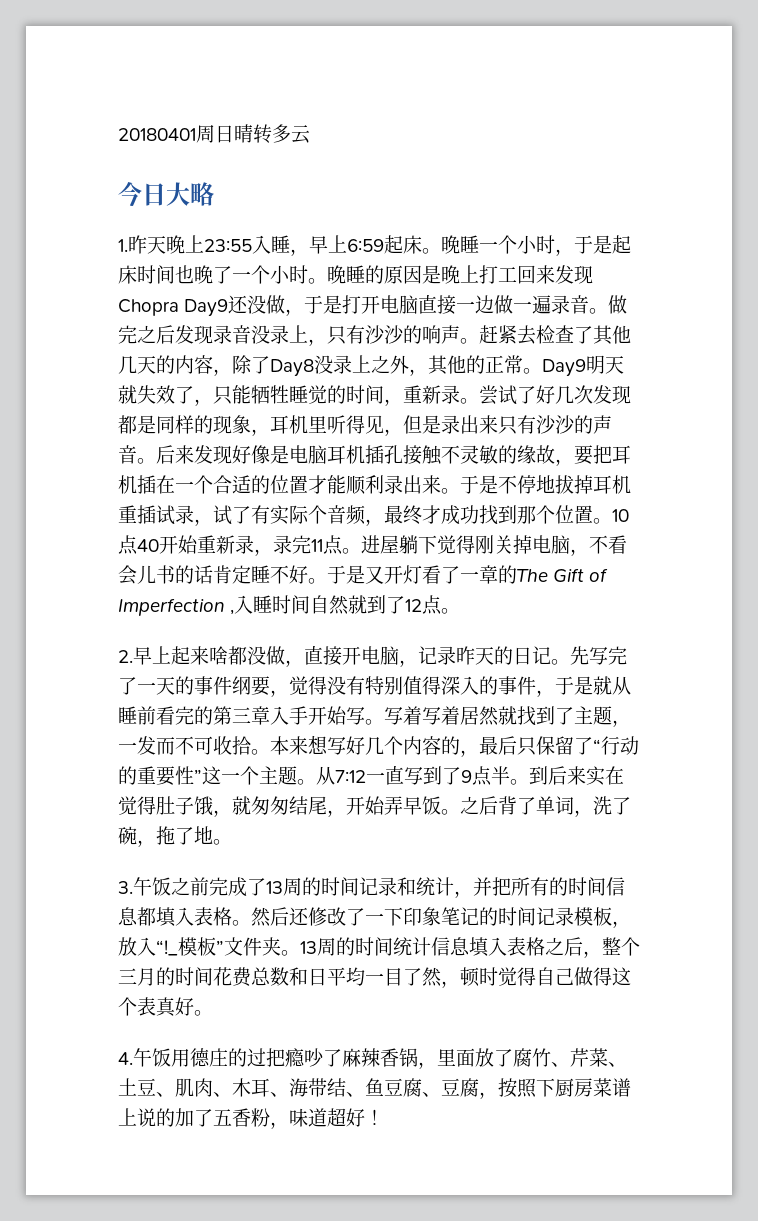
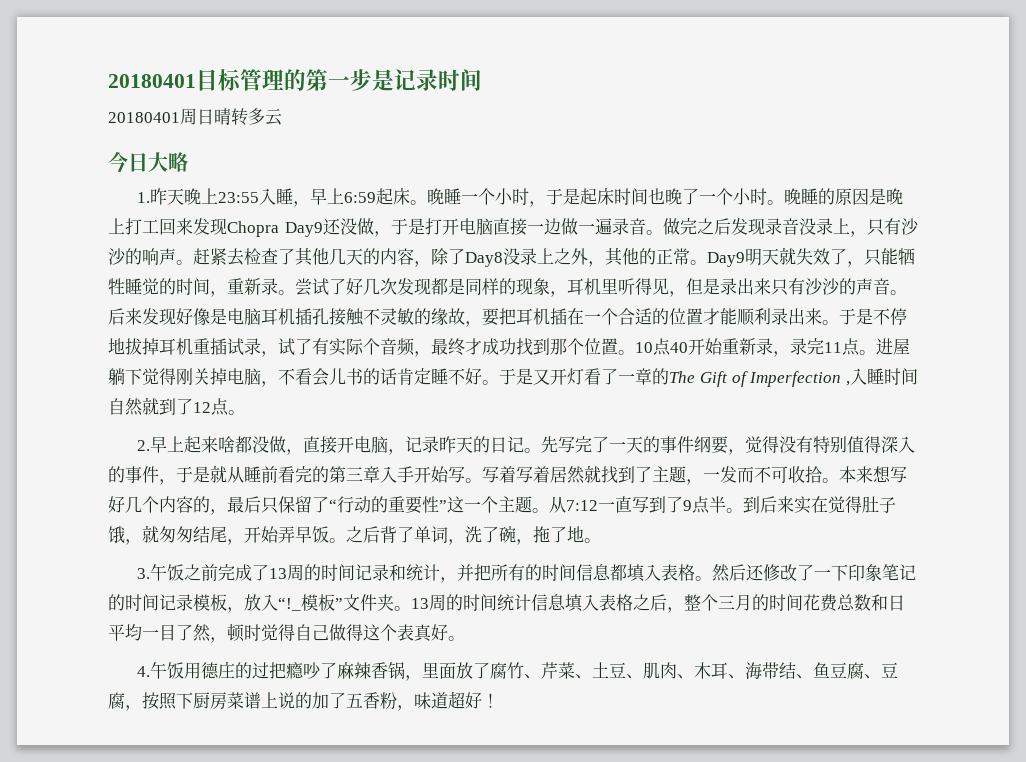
+ 20180401目标管理的第一步是记录时间

